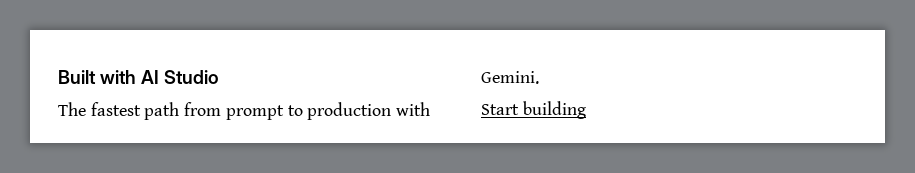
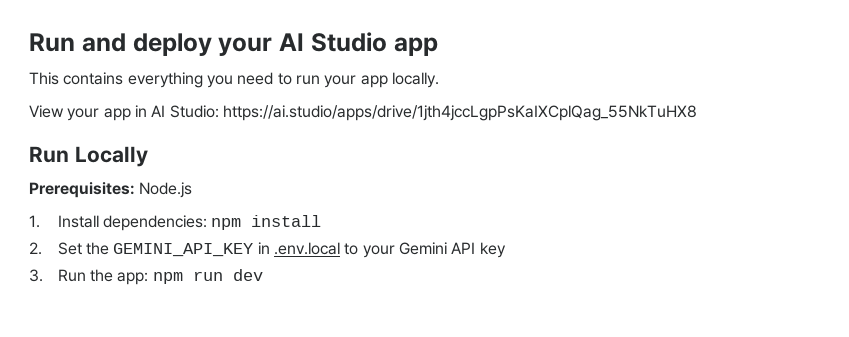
- Built with AI Studio
- The fastest path from prompt to production with Gemini.
- Start building
+ Run and deploy your AI Studio app
+ This contains everything you need to run your app locally.
+ View your app in AI Studio: https://ai.studio/apps/drive/1jth4jccLgpPsKaIXCplQag_55NkTuHX8
+ Run Locally
+ Prerequisites: Node.js
+ 1. Install dependencies: npm install
+ 2. Set the GEMINI_API_KEY in .env.local to your Gemini API key
+ 3. Run the app: npm run dev

